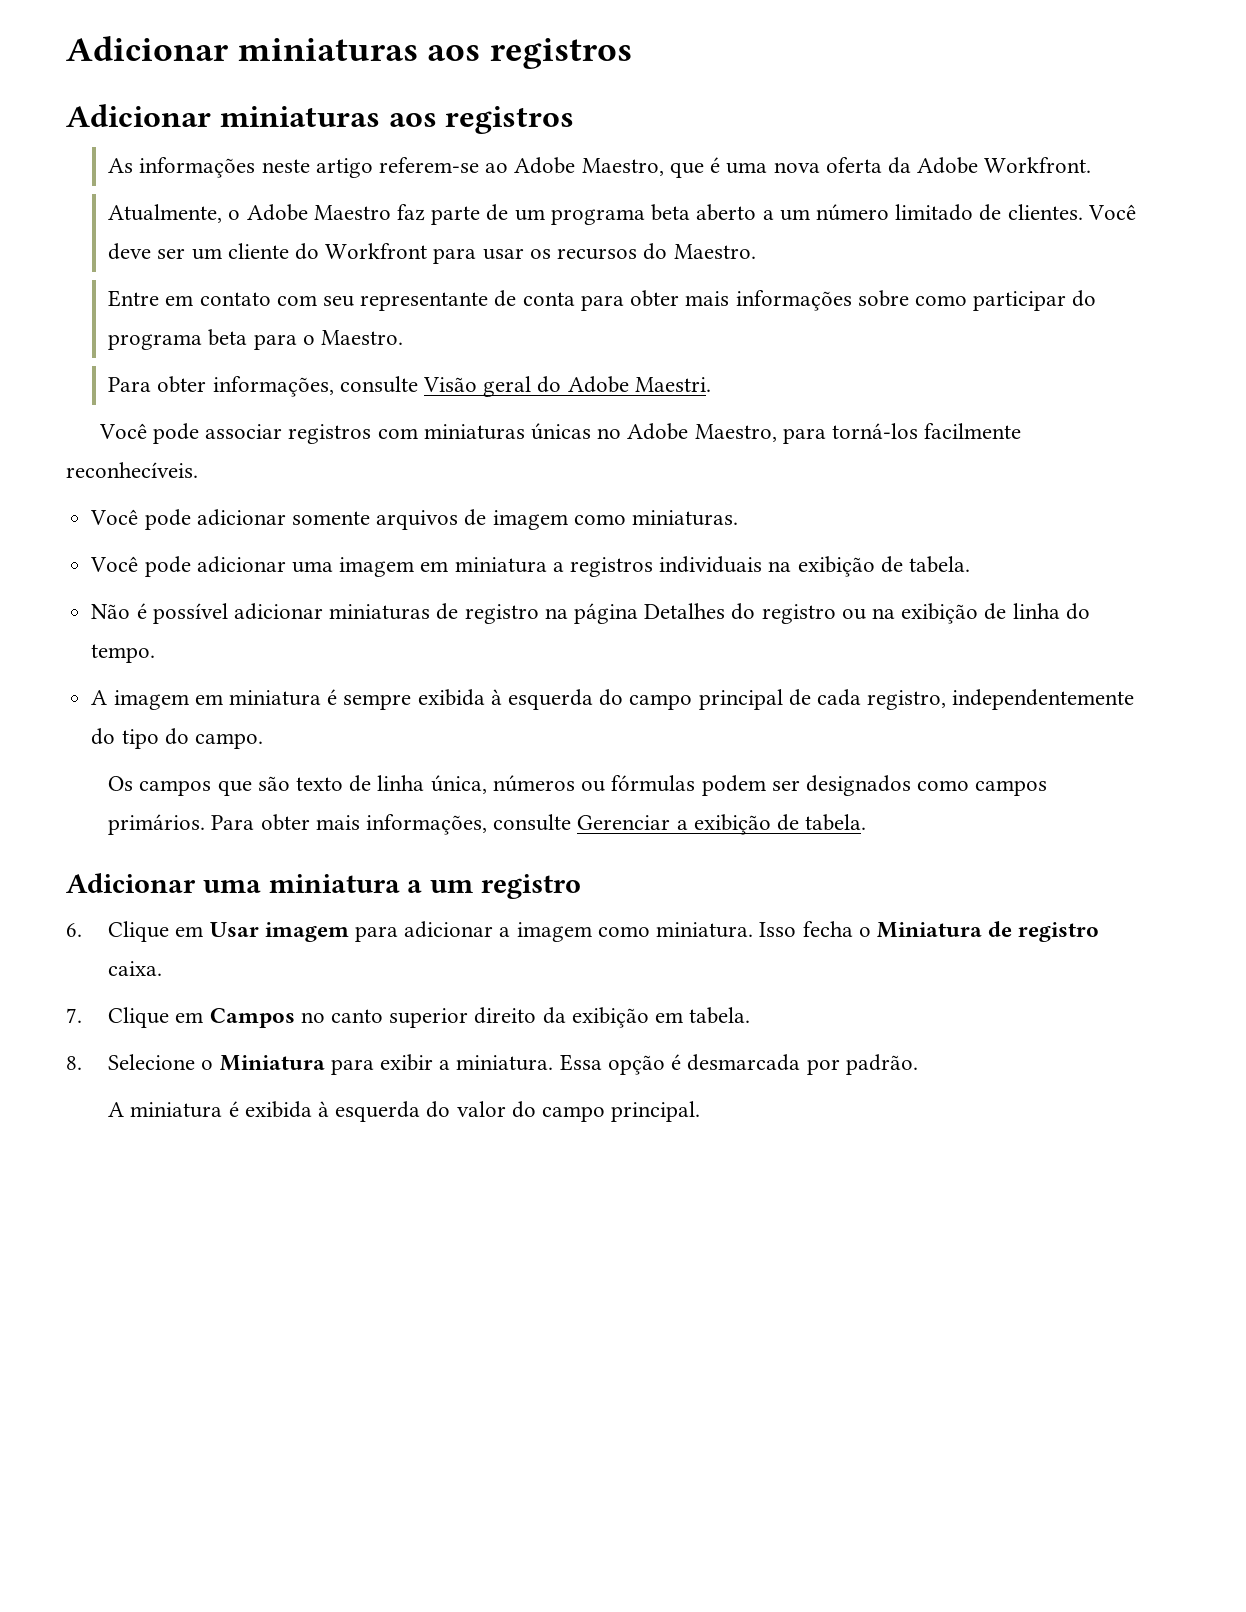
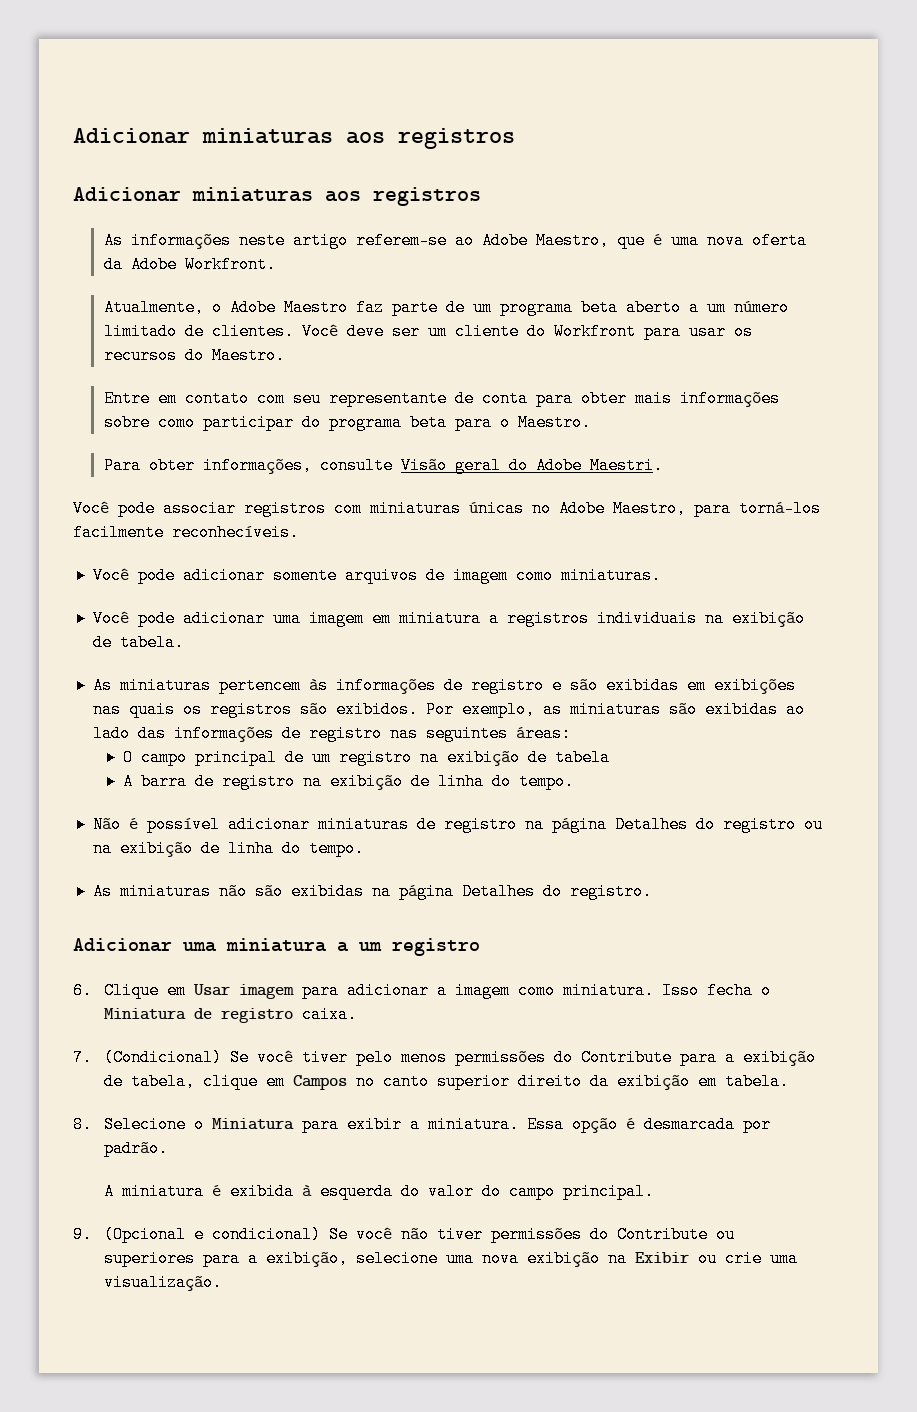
+ As miniaturas pertencem às informações de registro e são exibidas em exibições nas quais os registros são exibidos. Por exemplo, as miniaturas são exibidas ao lado das informações de registro nas seguintes áreas:
+ O campo principal de um registro na exibição de tabela
+ A barra de registro na exibição de linha do tempo.
- A imagem em miniatura é sempre exibida à esquerda do campo principal de cada registro, independentemente do tipo do campo.
- Os campos que são texto de linha única, números ou fórmulas podem ser designados como campos primários. Para obter mais informações, consulte Gerenciar a exibição de tabela.
+ As miniaturas não são exibidas na página Detalhes do registro.
- 7. Clique em Campos no canto superior direito da exibição em tabela.
+ 7. (Condicional) Se você tiver pelo menos permissões do Contribute para a exibição de tabela, clique em Campos no canto superior direito da exibição em tabela.
+ 9. (Opcional e condicional) Se você não tiver permissões do Contribute ou superiores para a exibição, selecione uma nova exibição na Exibir ou crie uma visualização.

